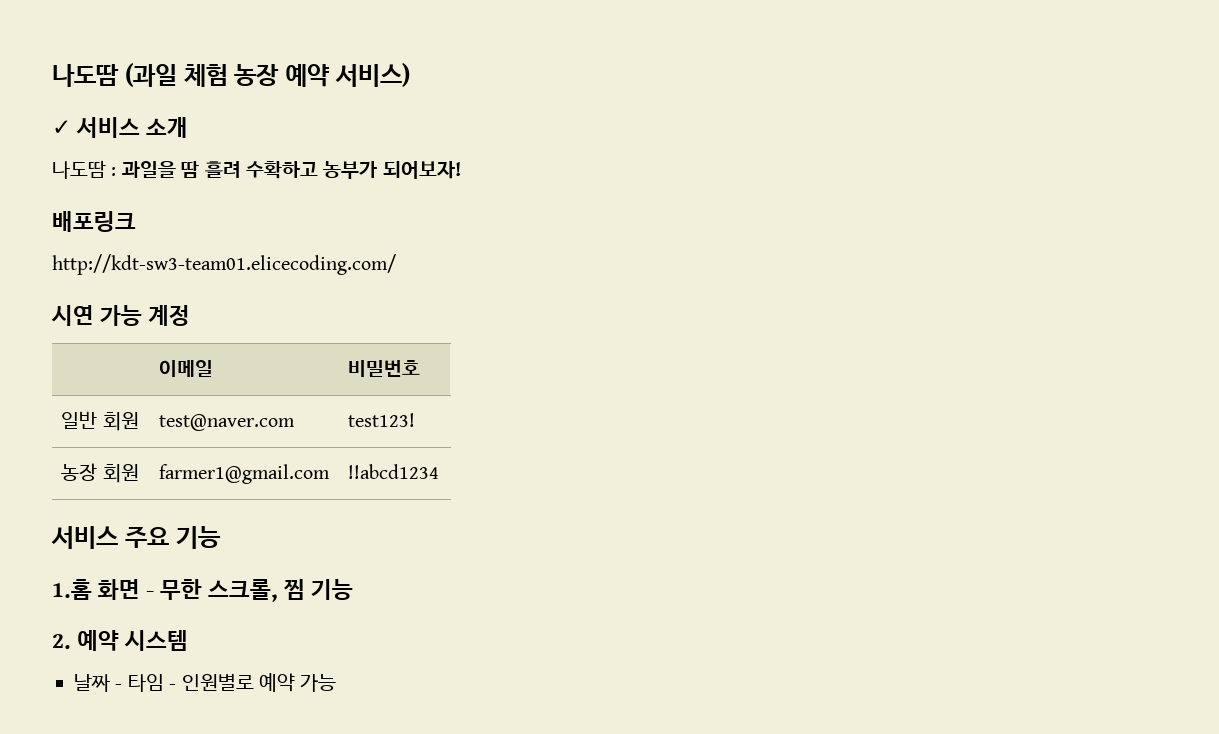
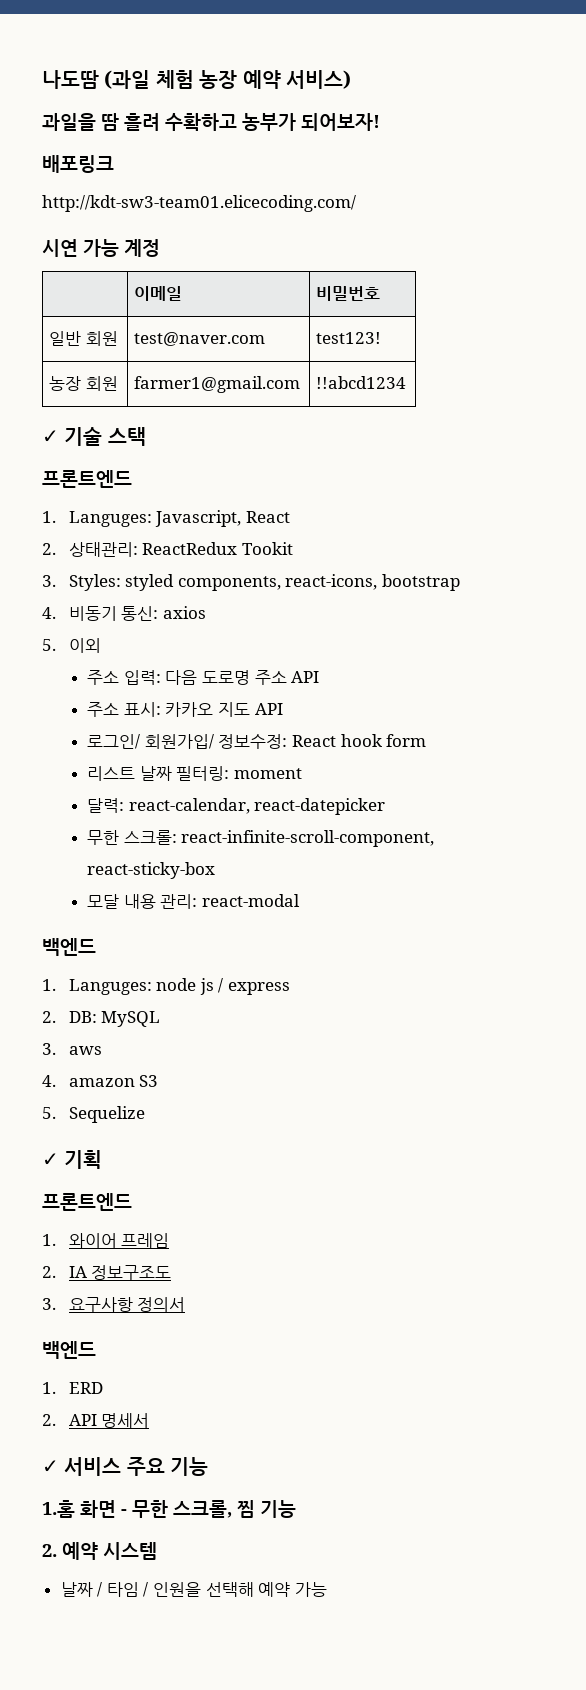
- ✓ 서비스 소개
- 나도땀 : 과일을 땀 흘려 수확하고 농부가 되어보자!
+ 과일을 땀 흘려 수확하고 농부가 되어보자!
- 서비스 주요 기능
+ ✓ 기술 스택
+ 프론트엔드
+ 1. Languges: Javascript, React
+ 2. 상태관리: ReactRedux Tookit
+ 3. Styles: styled components, react-icons, bootstrap
+ 4. 비동기 통신: axios
+ 5. 이외
+ 주소 입력: 다음 도로명 주소 API
+ 주소 표시: 카카오 지도 API
+ 로그인/ 회원가입/ 정보수정: React hook form
+ 리스트 날짜 필터링: moment
+ 달력: react-calendar, react-datepicker
+ 무한 스크롤: react-infinite-scroll-component, react-sticky-box
+ 모달 내용 관리: react-modal
+ 백엔드
+ 1. Languges: node js / express
+ 2. DB: MySQL
+ 3. aws
+ 4. amazon S3
+ 5. Sequelize
+ ✓ 기획
+ 프론트엔드
+ 1. 와이어 프레임
+ 2. IA 정보구조도
+ 3. 요구사항 정의서
+ 백엔드
+ 1. ERD
+ 2. API 명세서
+ ✓ 서비스 주요 기능
- 날짜 - 타임 - 인원별로 예약 가능
+ 날짜 / 타임 / 인원을 선택해 예약 가능

